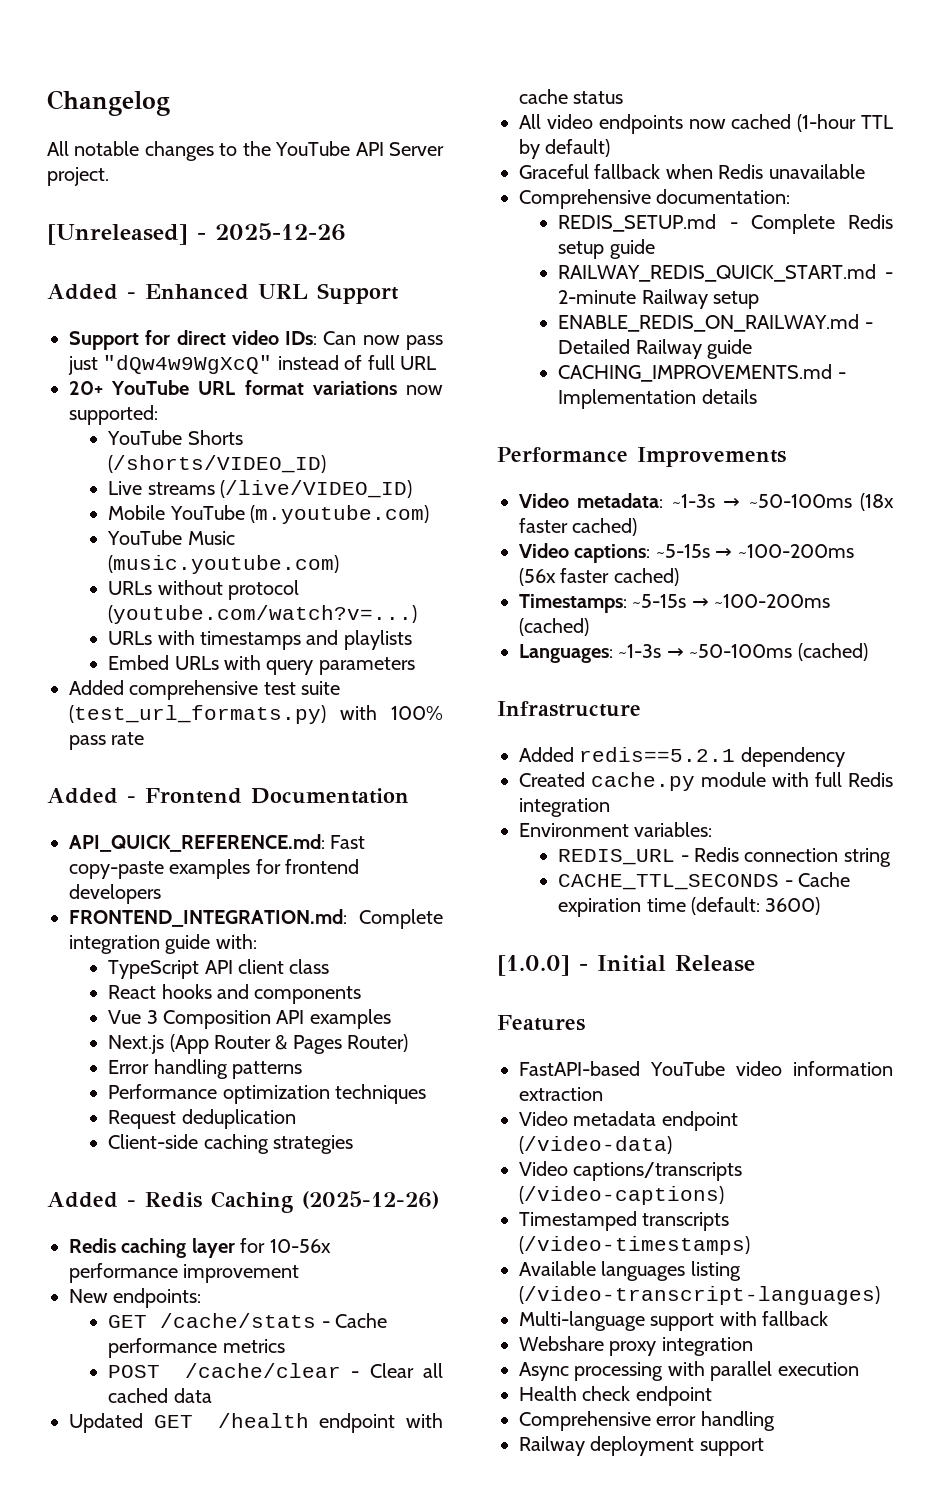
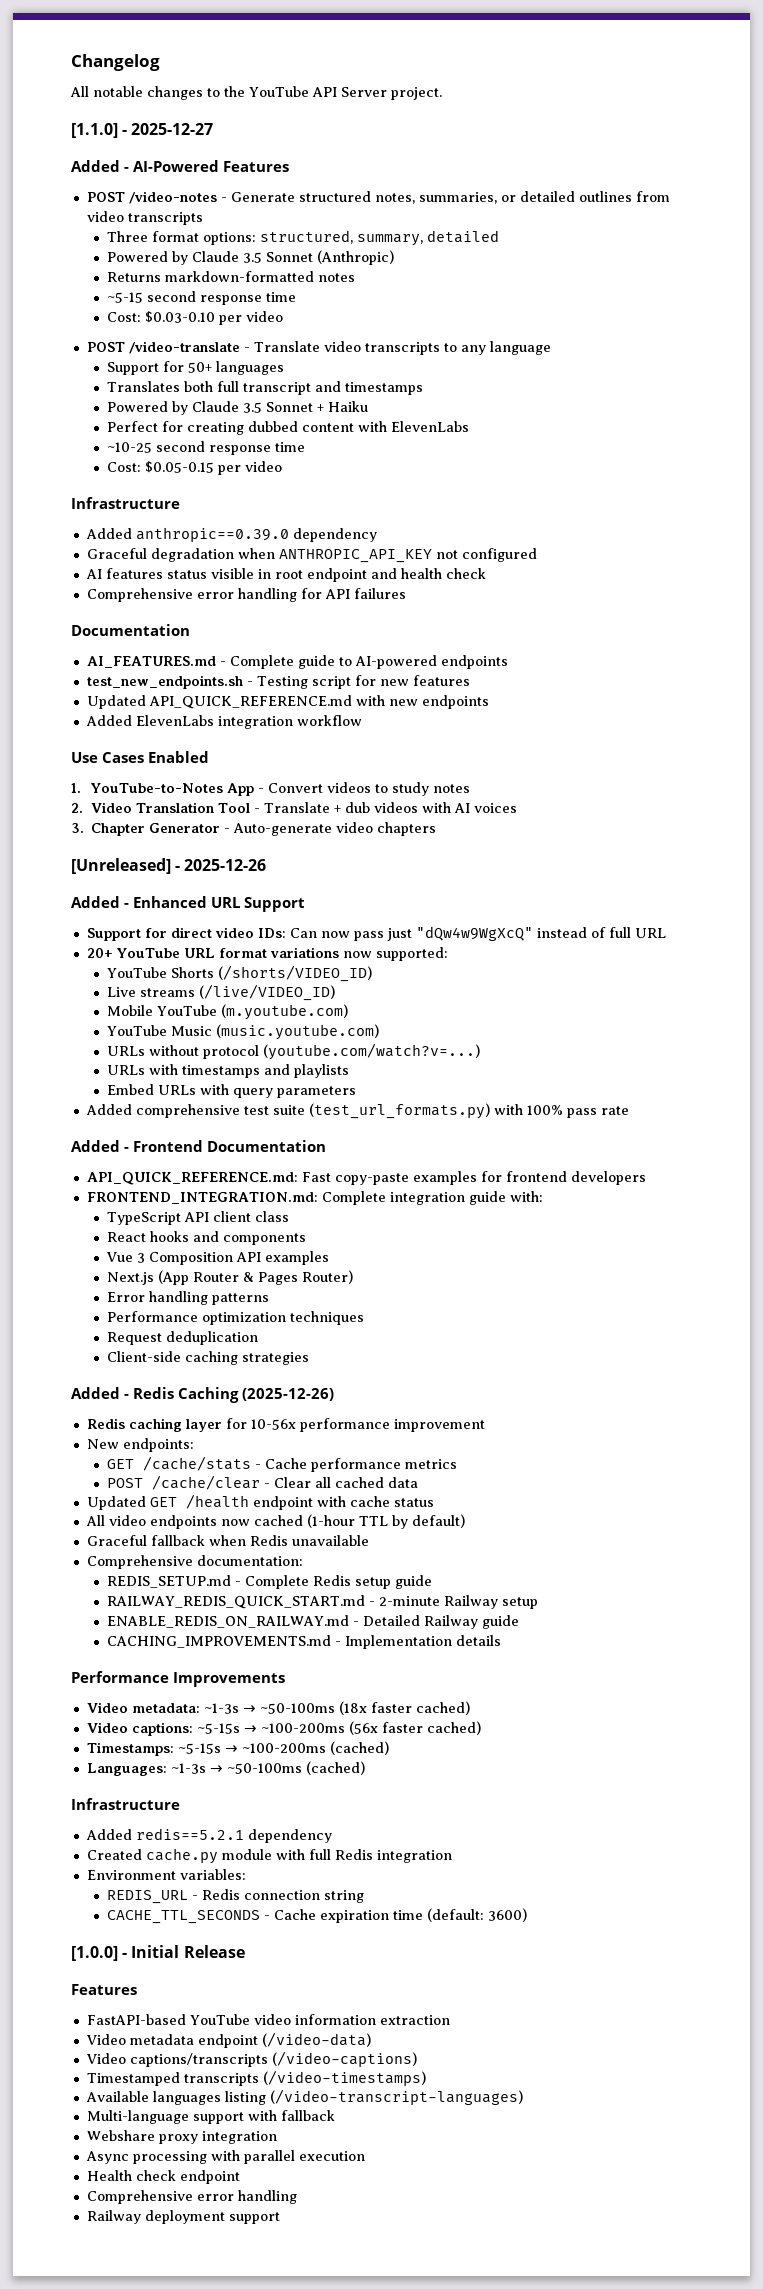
+ [1.1.0] - 2025-12-27
+ Added - AI-Powered Features
+ POST /video-notes - Generate structured notes, summaries, or detailed outlines from video transcripts
+ Three format options: structured, summary, detailed
+ Powered by Claude 3.5 Sonnet (Anthropic)
+ Returns markdown-formatted notes
+ ~5-15 second response time
+ Cost: $0.03-0.10 per video
+ POST /video-translate - Translate video transcripts to any language
+ Support for 50+ languages
+ Translates both full transcript and timestamps
+ Powered by Claude 3.5 Sonnet + Haiku
+ Perfect for creating dubbed content with ElevenLabs
+ ~10-25 second response time
+ Cost: $0.05-0.15 per video
+ Infrastructure
+ Added anthropic==0.39.0 dependency
+ Graceful degradation when ANTHROPIC_API_KEY not configured
+ AI features status visible in root endpoint and health check
+ Comprehensive error handling for API failures
+ Documentation
+ AI_FEATURES.md - Complete guide to AI-powered endpoints
+ test_new_endpoints.sh - Testing script for new features
+ Updated API_QUICK_REFERENCE.md with new endpoints
+ Added ElevenLabs integration workflow
+ Use Cases Enabled
+ 1. YouTube-to-Notes App - Convert videos to study notes
+ 2. Video Translation Tool - Translate + dub videos with AI voices
+ 3. Chapter Generator - Auto-generate video chapters

